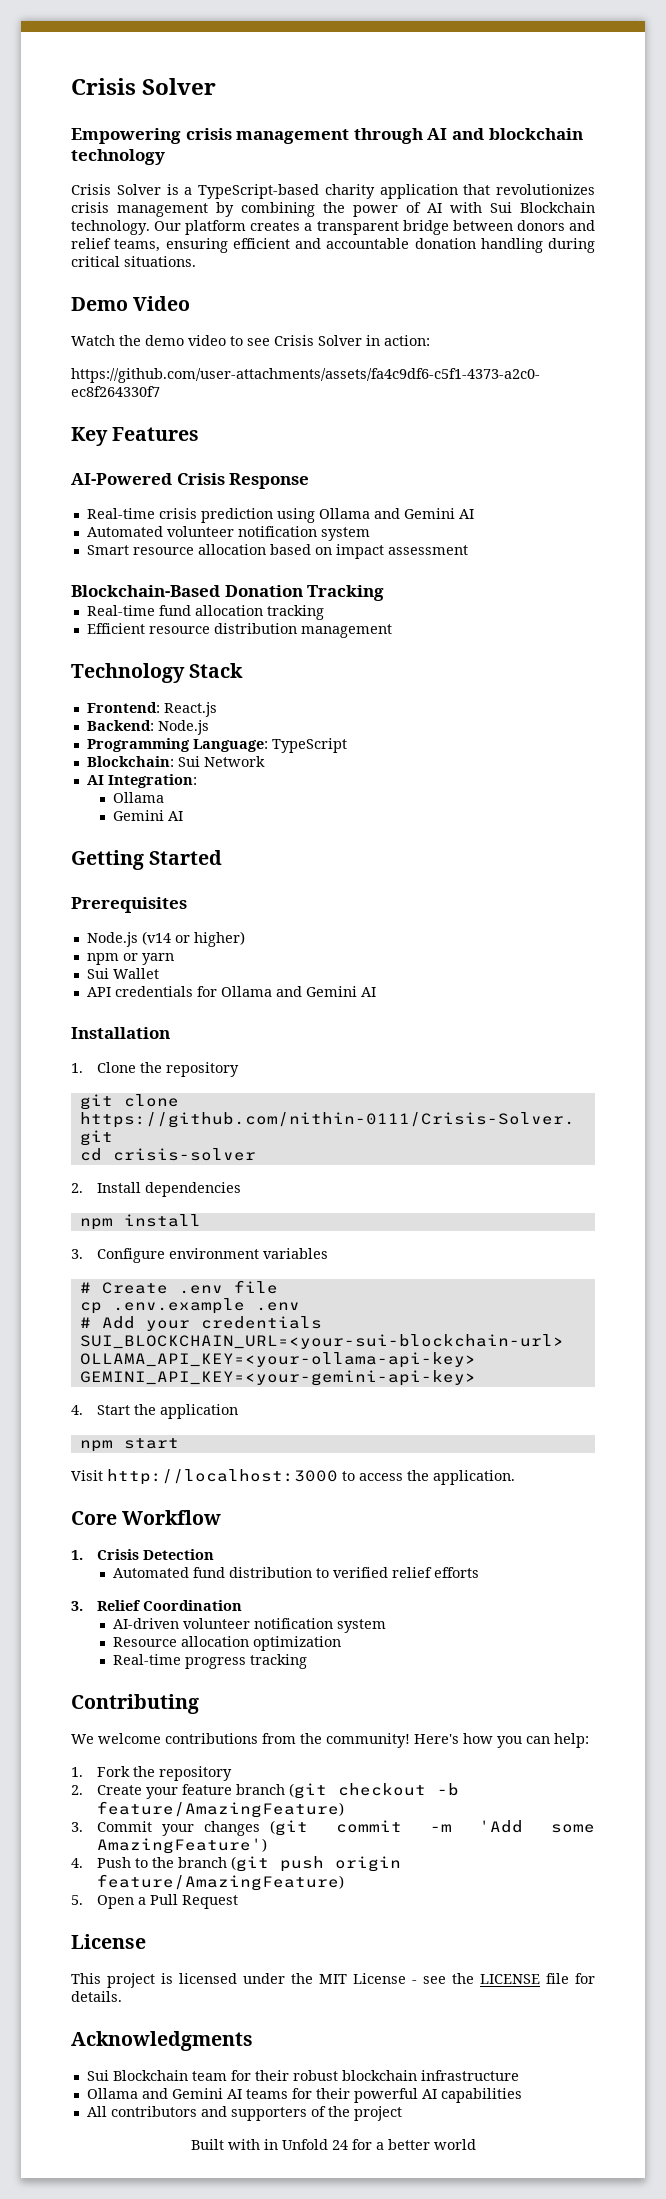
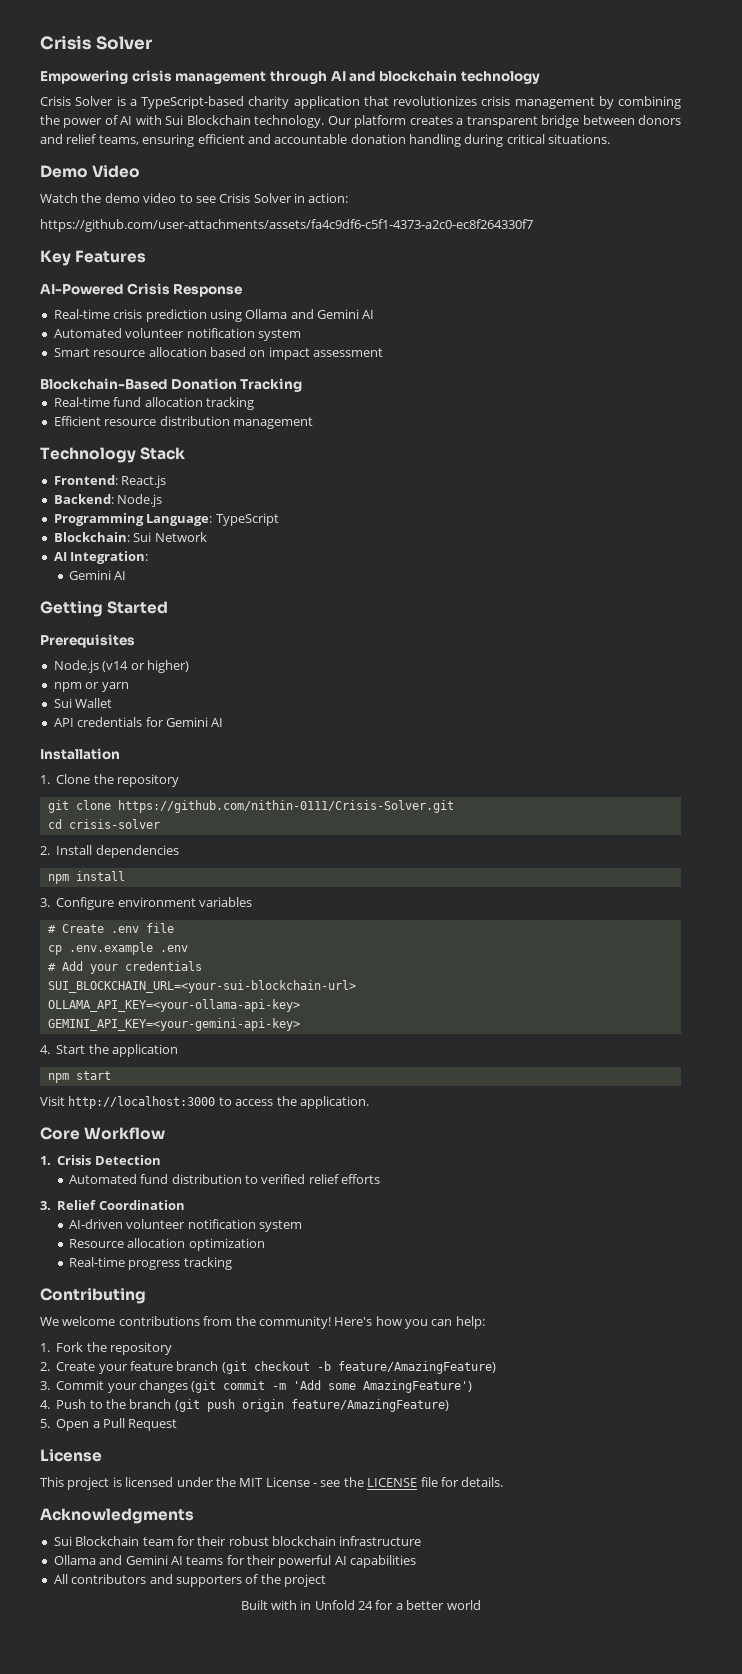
  AI Integration:
- Ollama
- API credentials for Ollama and Gemini AI
+ API credentials for Gemini AI

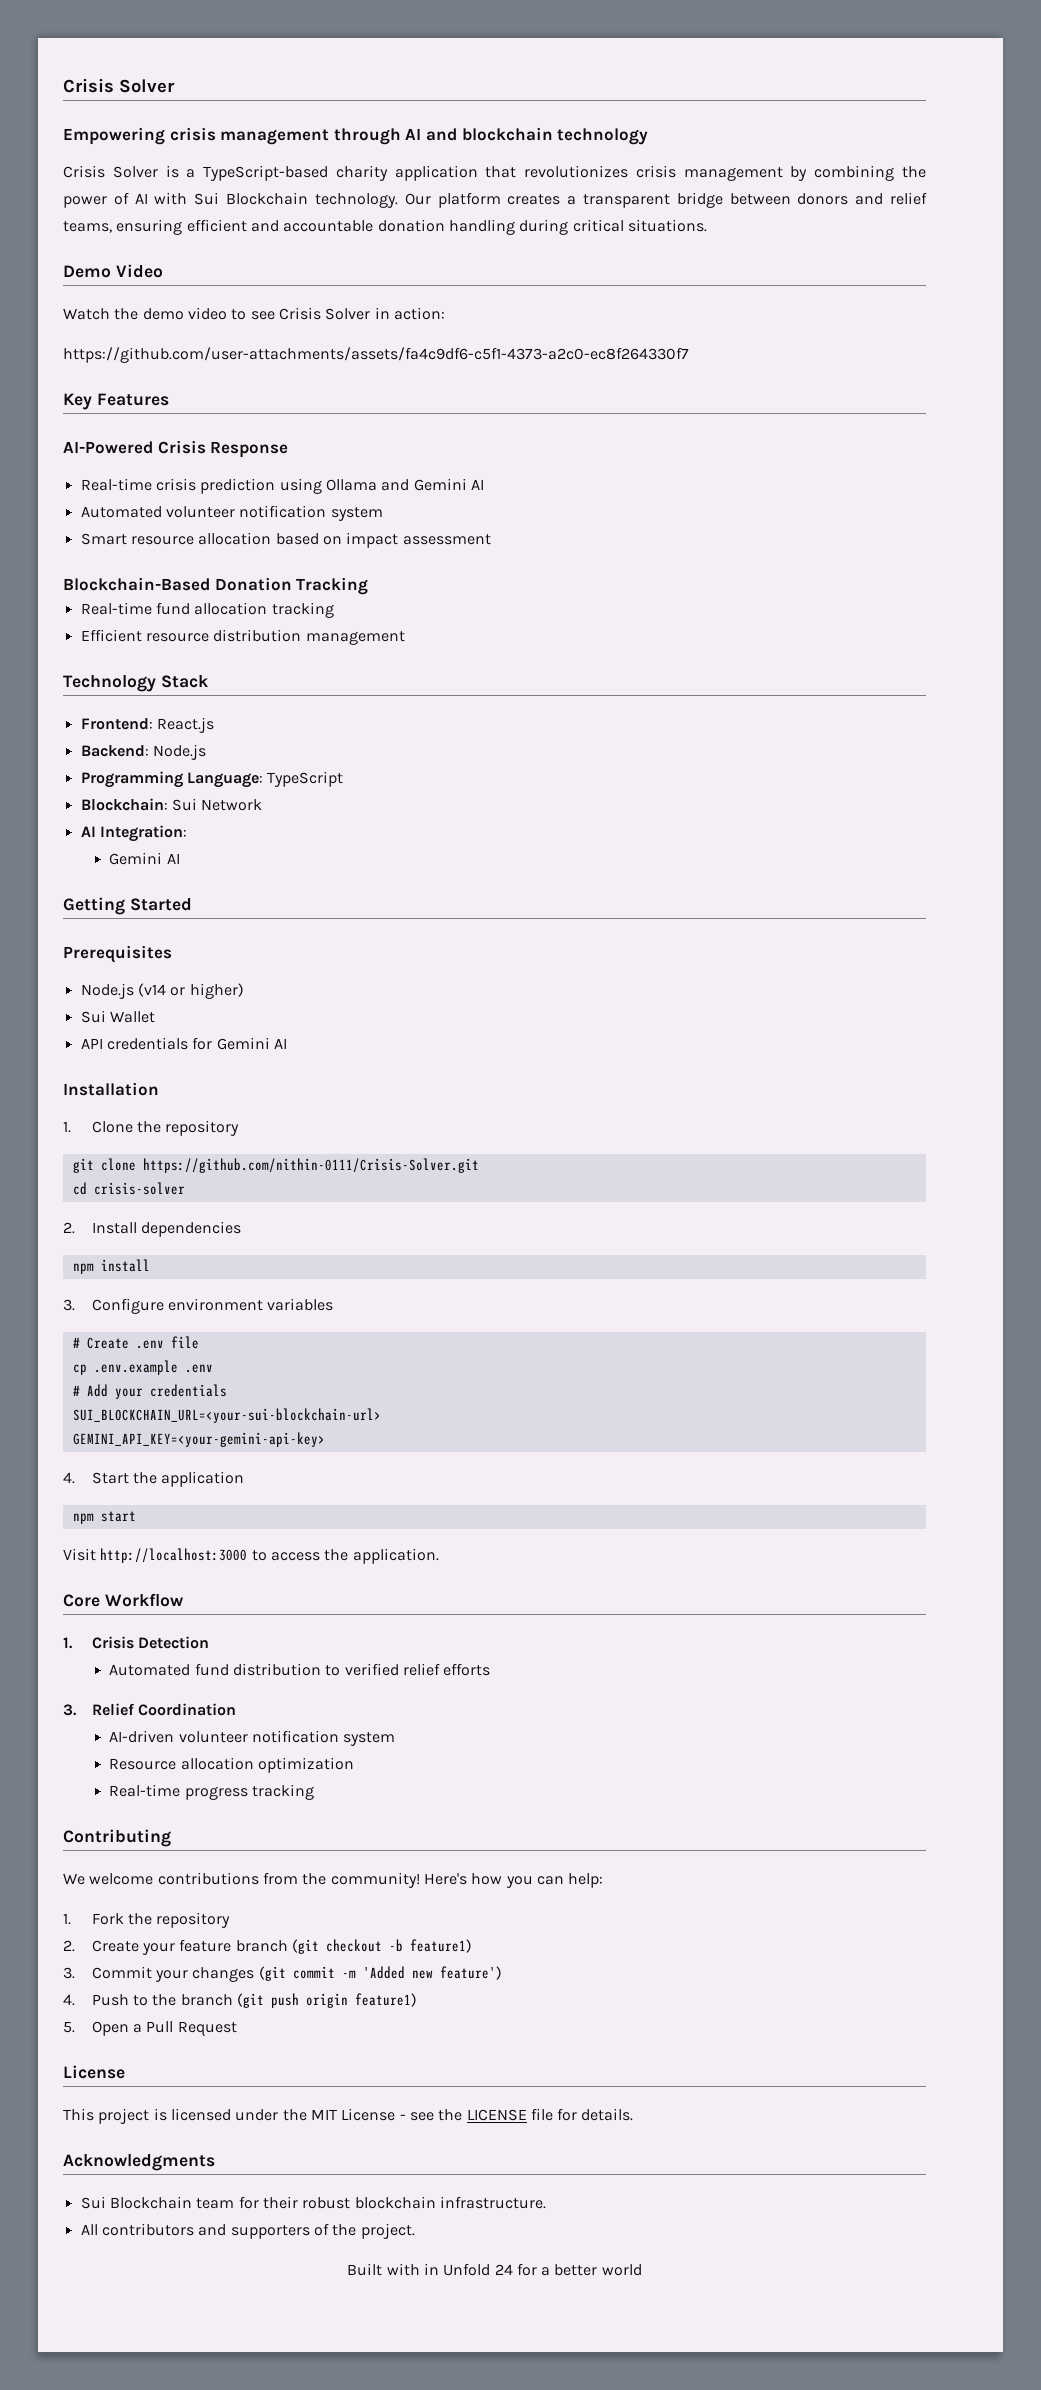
- npm or yarn
- OLLAMA_API_KEY=<your-ollama-api-key>
- 2. Create your feature branch (git checkout -b feature/AmazingFeature)
+ 2. Create your feature branch (git checkout -b feature1)
- 3. Commit your changes (git commit -m 'Add some AmazingFeature')
+ 3. Commit your changes (git commit -m 'Added new feature')
- 4. Push to the branch (git push origin feature/AmazingFeature)
+ 4. Push to the branch (git push origin feature1)
- Sui Blockchain team for their robust blockchain infrastructure
- Ollama and Gemini AI teams for their powerful AI capabilities
+ Sui Blockchain team for their robust blockchain infrastructure.
- All contributors and supporters of the project
+ All contributors and supporters of the project.

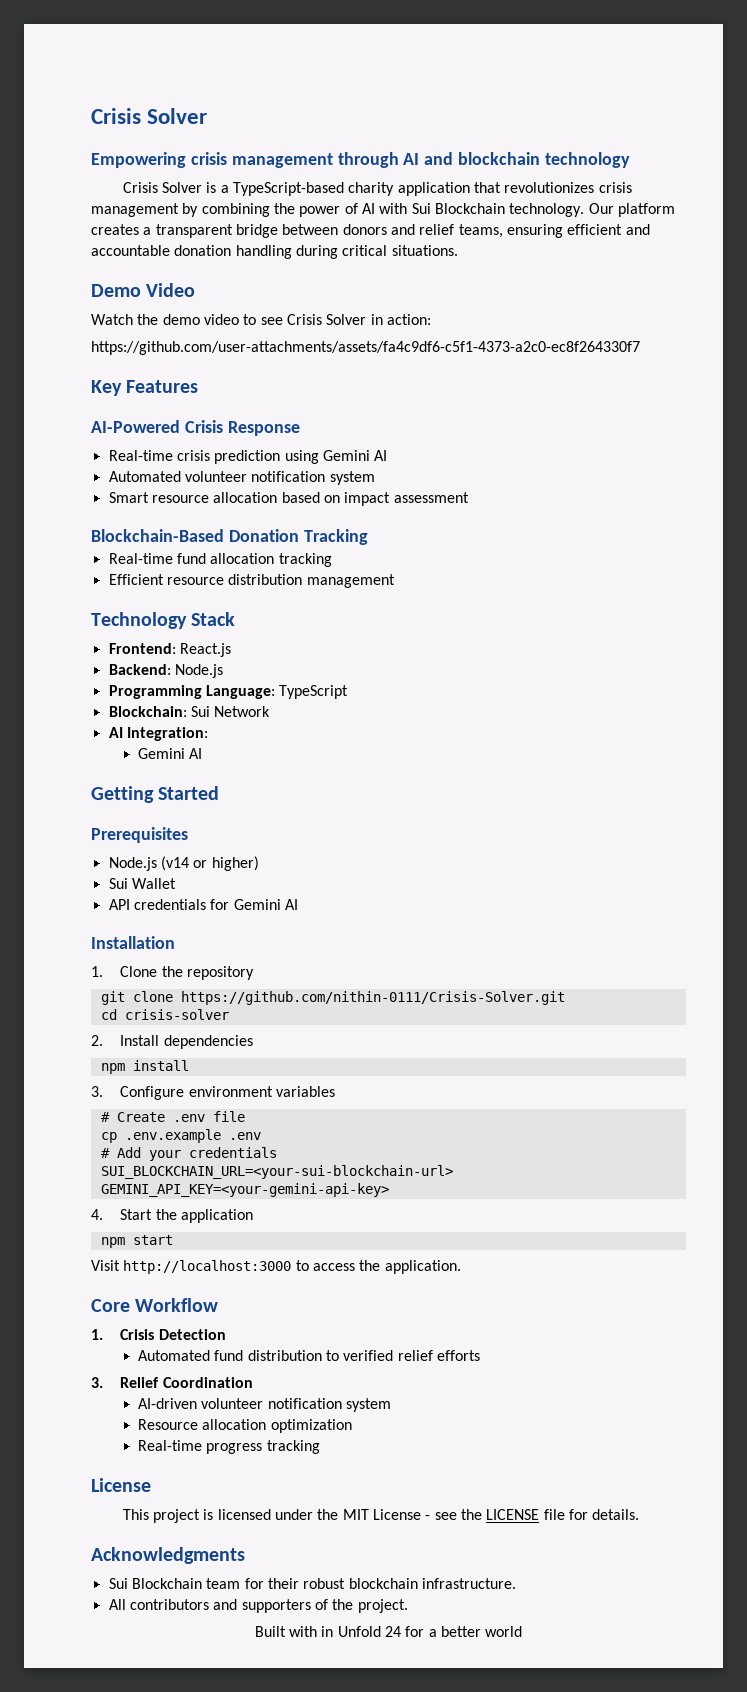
- Real-time crisis prediction using Ollama and Gemini AI
+ Real-time crisis prediction using Gemini AI
- Contributing
- We welcome contributions from the community! Here's how you can help:
- 1. Fork the repository
- 2. Create your feature branch (git checkout -b feature1)
- 3. Commit your changes (git commit -m 'Added new feature')
- 4. Push to the branch (git push origin feature1)
- 5. Open a Pull Request

